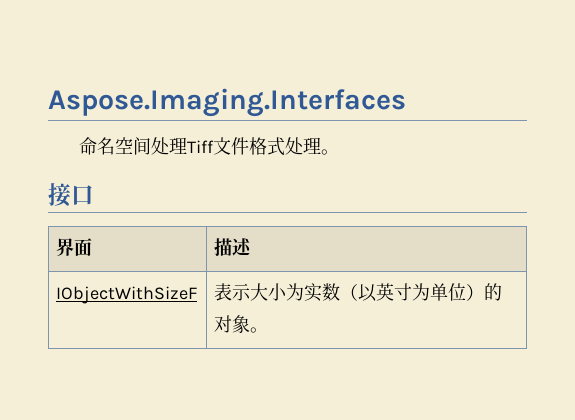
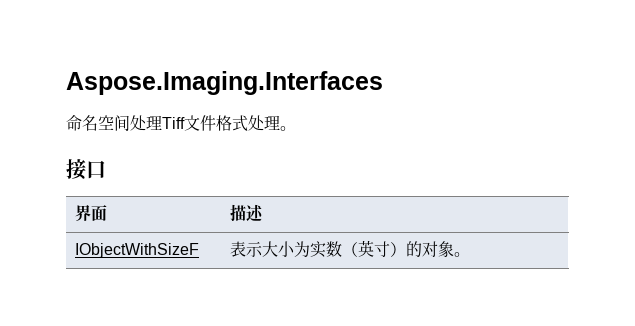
- IObjectWithSizeF | 表示大小为实数（以英寸为单位）的对象。
+ IObjectWithSizeF | 表示大小为实数（英寸）的对象。

